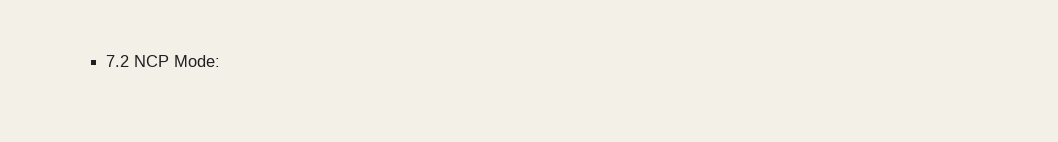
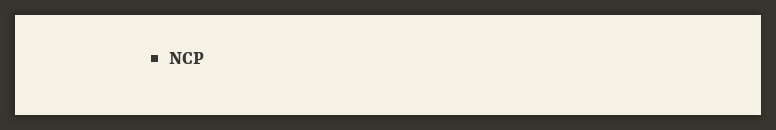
- 7.2 NCP Mode:
+ NCP

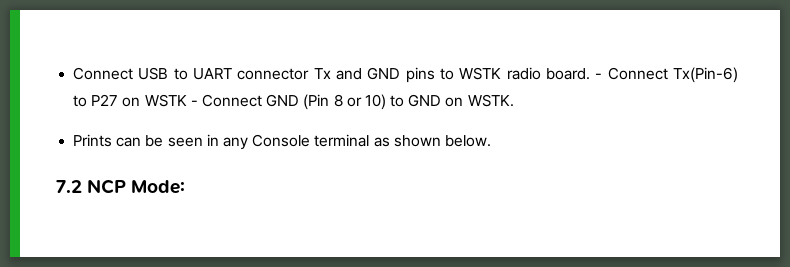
- NCP
+ Connect USB to UART connector Tx and GND pins to WSTK radio board. - Connect Tx(Pin-6) to P27 on WSTK - Connect GND (Pin 8 or 10) to GND on WSTK.
+ Prints can be seen in any Console terminal as shown below.
+ 7.2 NCP Mode:

